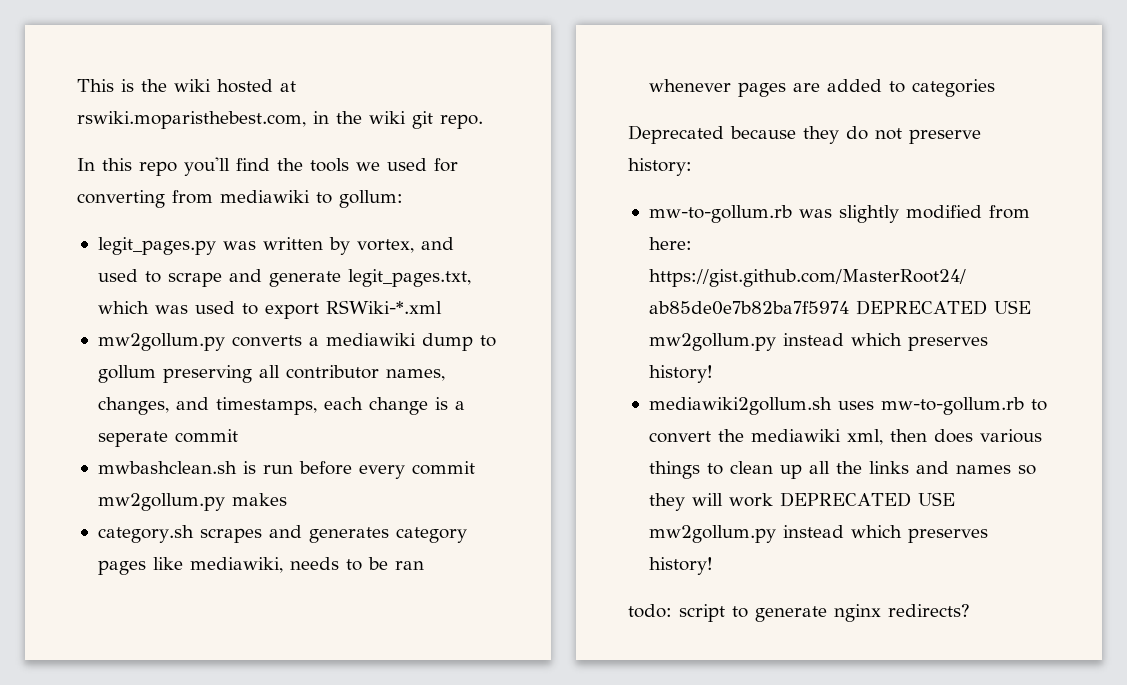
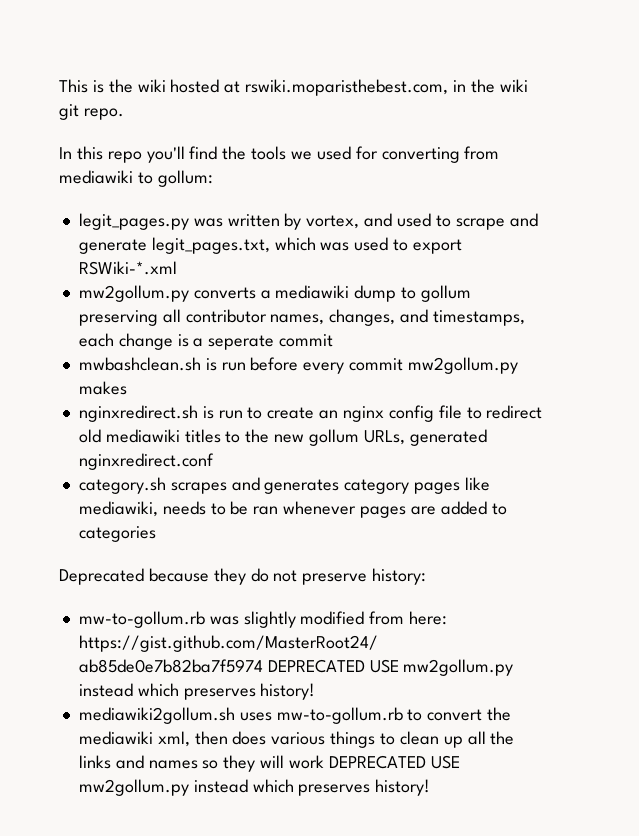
+ nginxredirect.sh is run to create an nginx config file to redirect old mediawiki titles to the new gollum URLs, generated nginxredirect.conf
- todo: script to generate nginx redirects?

